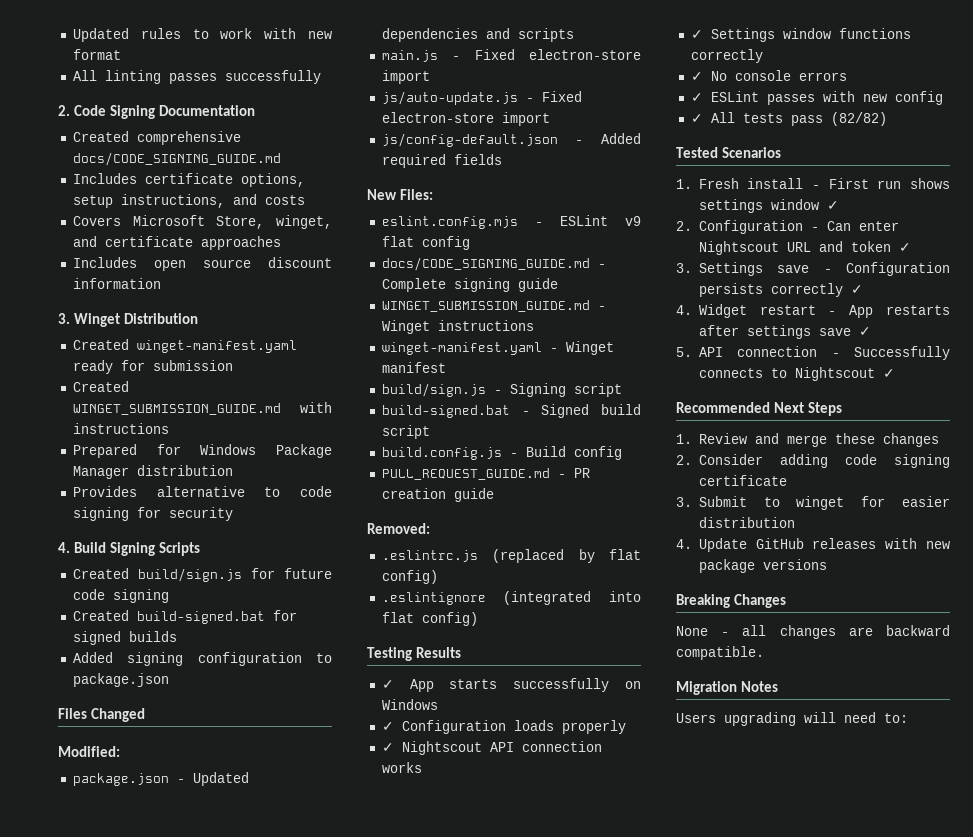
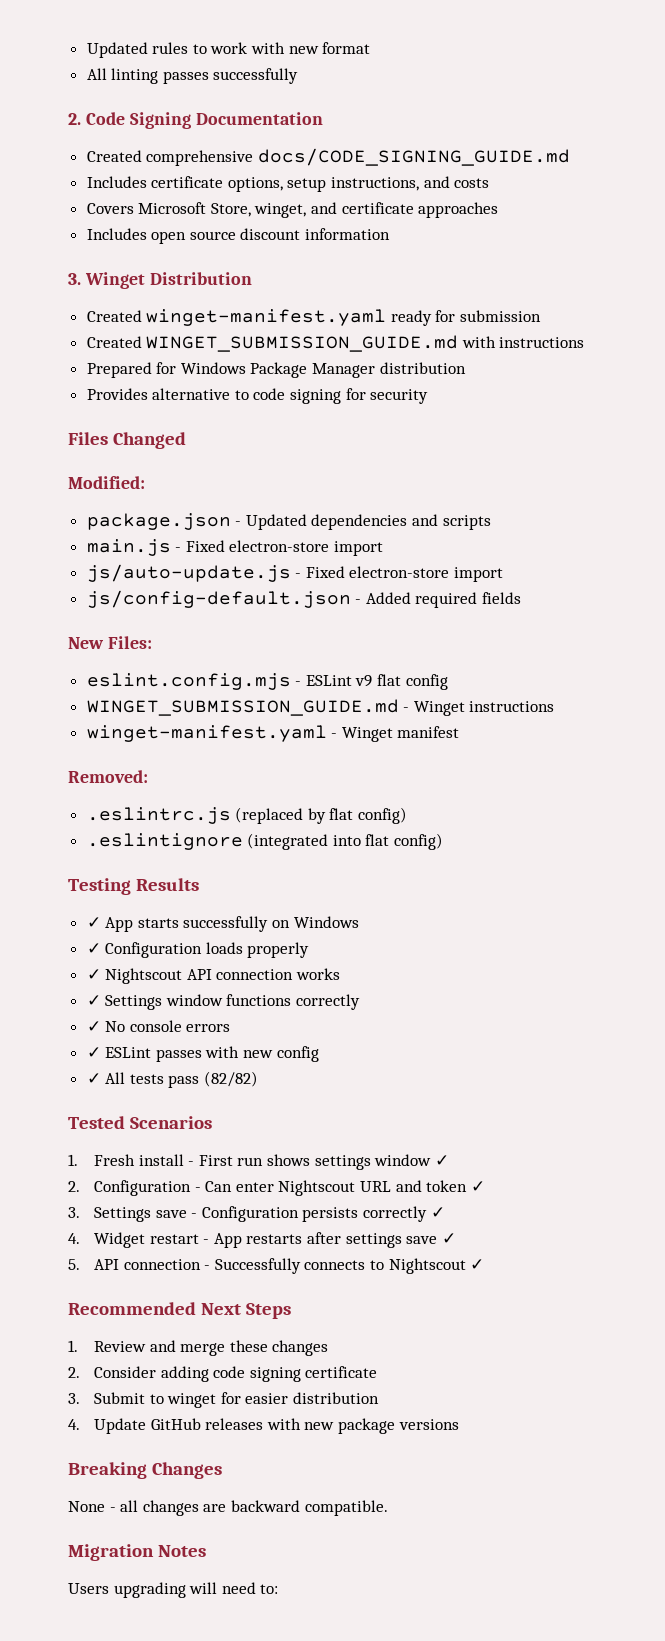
- 4. Build Signing Scripts
- Created build/sign.js for future code signing
- Created build-signed.bat for signed builds
- Added signing configuration to package.json
- docs/CODE_SIGNING_GUIDE.md - Complete signing guide
- build/sign.js - Signing script
- build-signed.bat - Signed build script
- build.config.js - Build config
- PULL_REQUEST_GUIDE.md - PR creation guide

